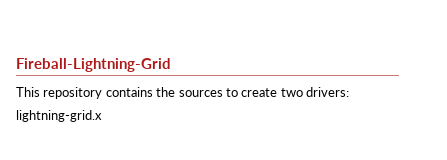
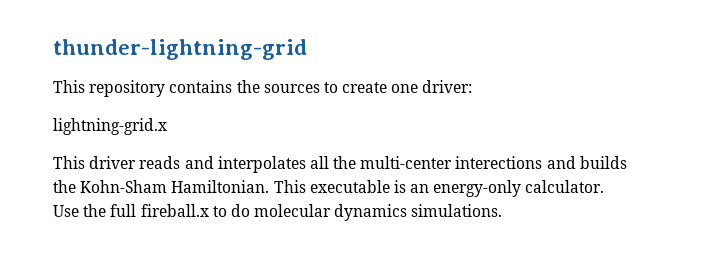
- Fireball-Lightning-Grid
+ thunder-lightning-grid
- This repository contains the sources to create two drivers:
+ This repository contains the sources to create one driver:
+ This driver reads and interpolates all the multi-center interections and builds the Kohn-Sham Hamiltonian. This executable is an energy-only calculator. Use the full fireball.x to do molecular dynamics simulations.

